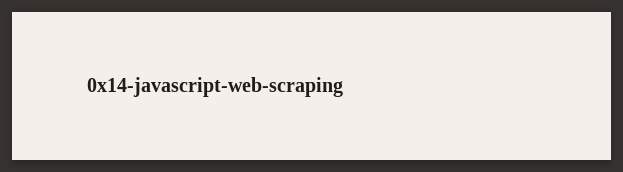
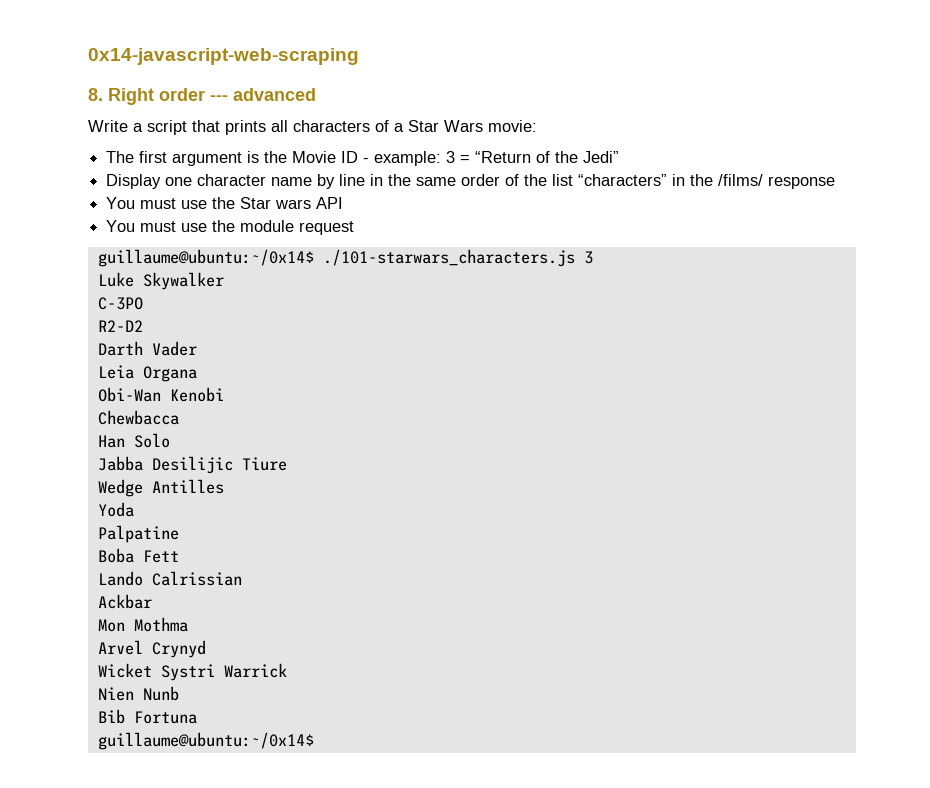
+ 8. Right order --- advanced
+ Write a script that prints all characters of a Star Wars movie:
+ The first argument is the Movie ID - example: 3 = “Return of the Jedi”
+ Display one character name by line in the same order of the list “characters” in the /films/ response
+ You must use the Star wars API
+ You must use the module request
+ guillaume@ubuntu:~/0x14$ ./101-starwars_characters.js 3
+ Luke Skywalker
+ C-3PO
+ R2-D2
+ Darth Vader
+ Leia Organa
+ Obi-Wan Kenobi
+ Chewbacca
+ Han Solo
+ Jabba Desilijic Tiure
+ Wedge Antilles
+ Yoda
+ Palpatine
+ Boba Fett
+ Lando Calrissian
+ Ackbar
+ Mon Mothma
+ Arvel Crynyd
+ Wicket Systri Warrick
+ Nien Nunb
+ Bib Fortuna
+ guillaume@ubuntu:~/0x14$

